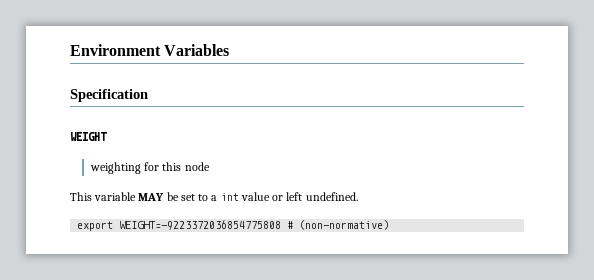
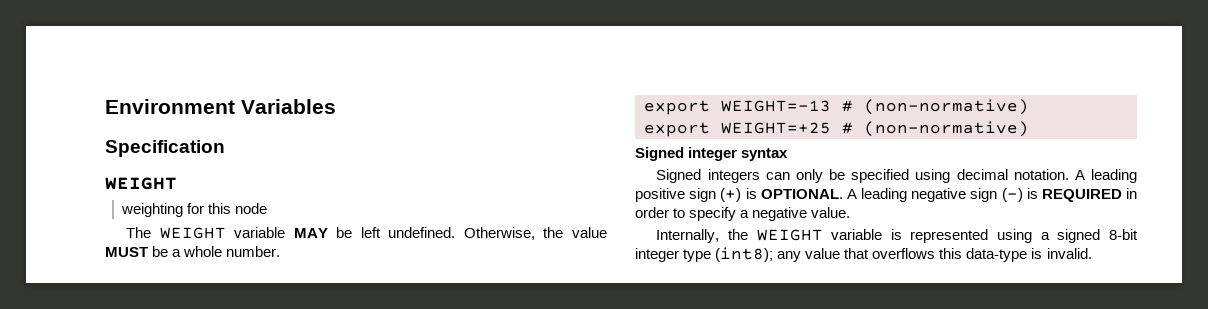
- This variable MAY be set to a int value or left undefined.
- export WEIGHT=-9223372036854775808 # (non-normative)
+ The WEIGHT variable MAY be left undefined. Otherwise, the value MUST be a whole number.
+ export WEIGHT=-13 # (non-normative)
+ export WEIGHT=+25 # (non-normative)
+ Signed integer syntax
+ Signed integers can only be specified using decimal notation. A leading positive sign (+) is OPTIONAL. A leading negative sign (-) is REQUIRED in order to specify a negative value.
+ Internally, the WEIGHT variable is represented using a signed 8-bit integer type (int8); any value that overflows this data-type is invalid.

